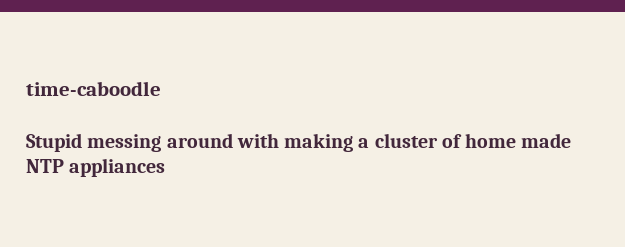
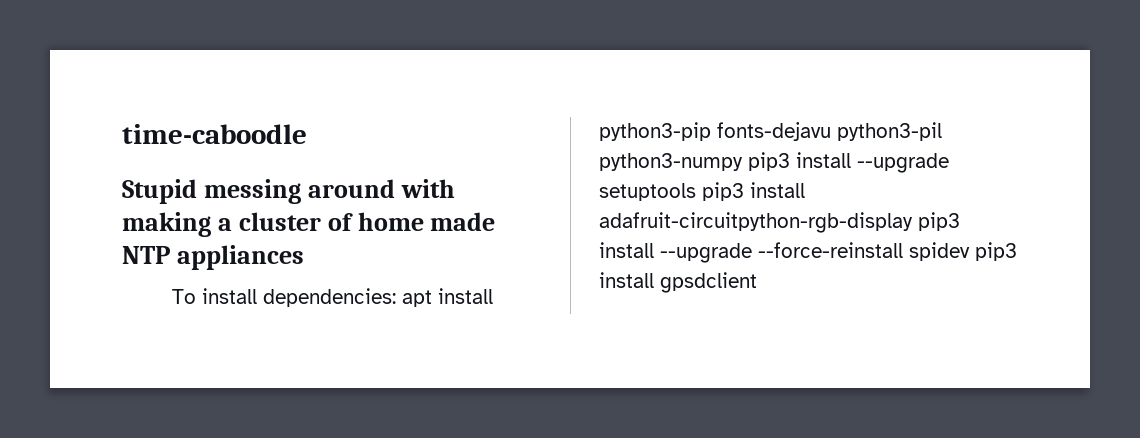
+ To install dependencies: apt install python3-pip fonts-dejavu python3-pil python3-numpy pip3 install --upgrade setuptools pip3 install adafruit-circuitpython-rgb-display pip3 install --upgrade --force-reinstall spidev pip3 install gpsdclient

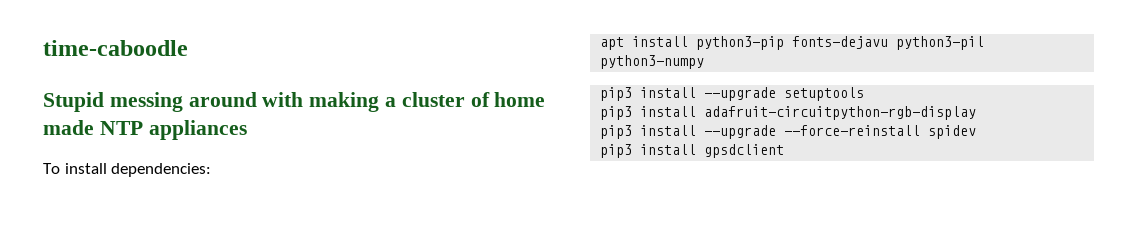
- To install dependencies: apt install python3-pip fonts-dejavu python3-pil python3-numpy pip3 install --upgrade setuptools pip3 install adafruit-circuitpython-rgb-display pip3 install --upgrade --force-reinstall spidev pip3 install gpsdclient
+ To install dependencies:
+ apt install python3-pip fonts-dejavu python3-pil python3-numpy
+ pip3 install --upgrade setuptools
+ pip3 install adafruit-circuitpython-rgb-display
+ pip3 install --upgrade --force-reinstall spidev
+ pip3 install gpsdclient

